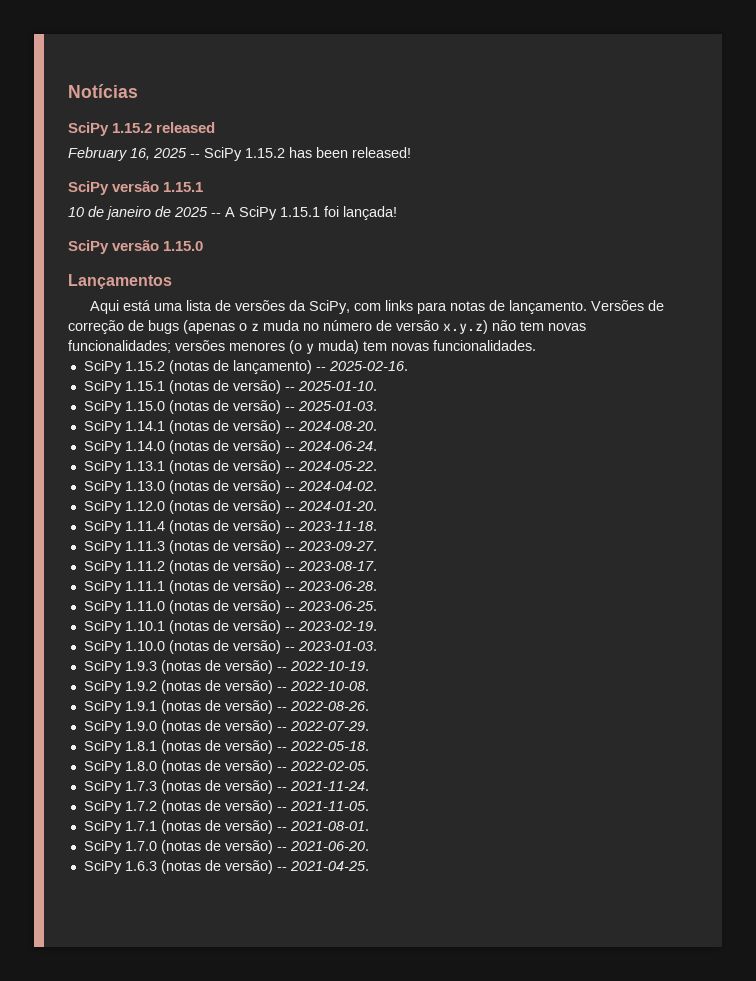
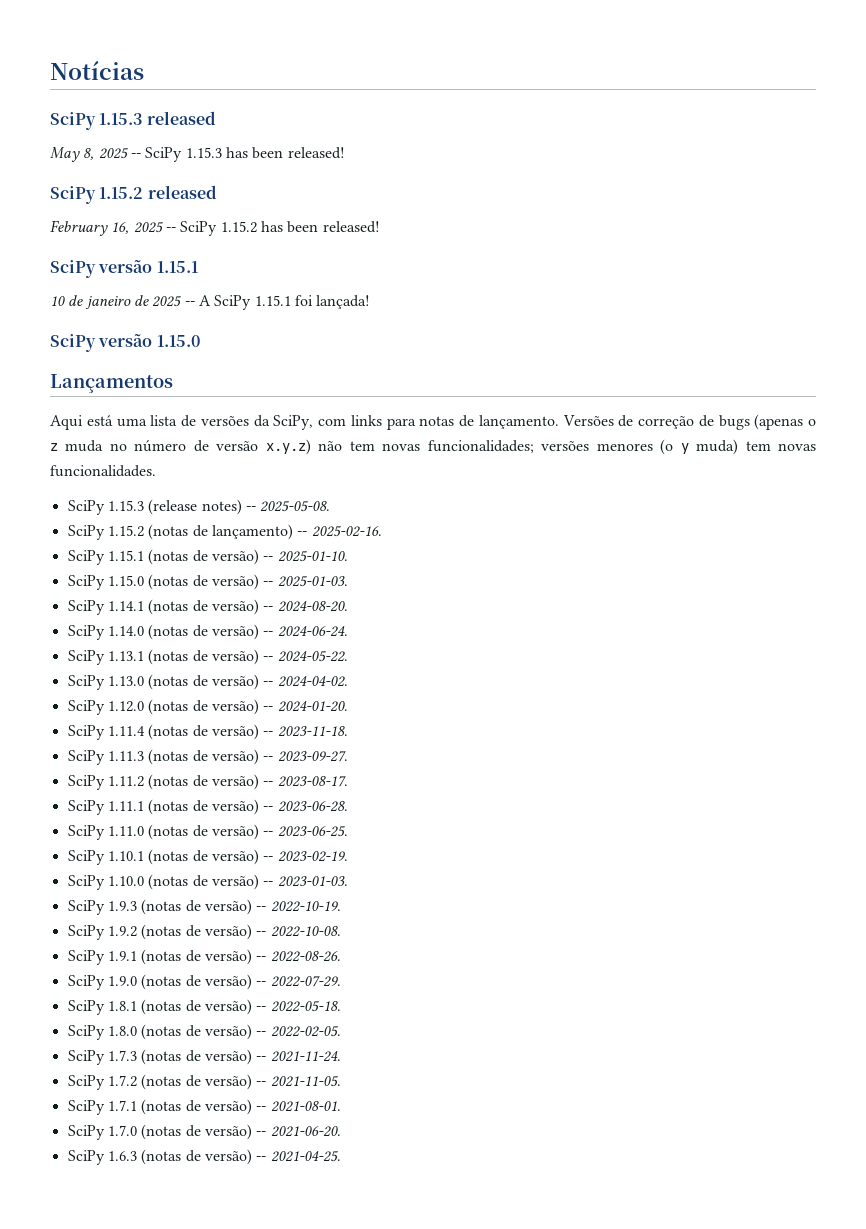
+ SciPy 1.15.3 released
+ May 8, 2025 -- SciPy 1.15.3 has been released!
+ SciPy 1.15.3 (release notes) -- 2025-05-08.

